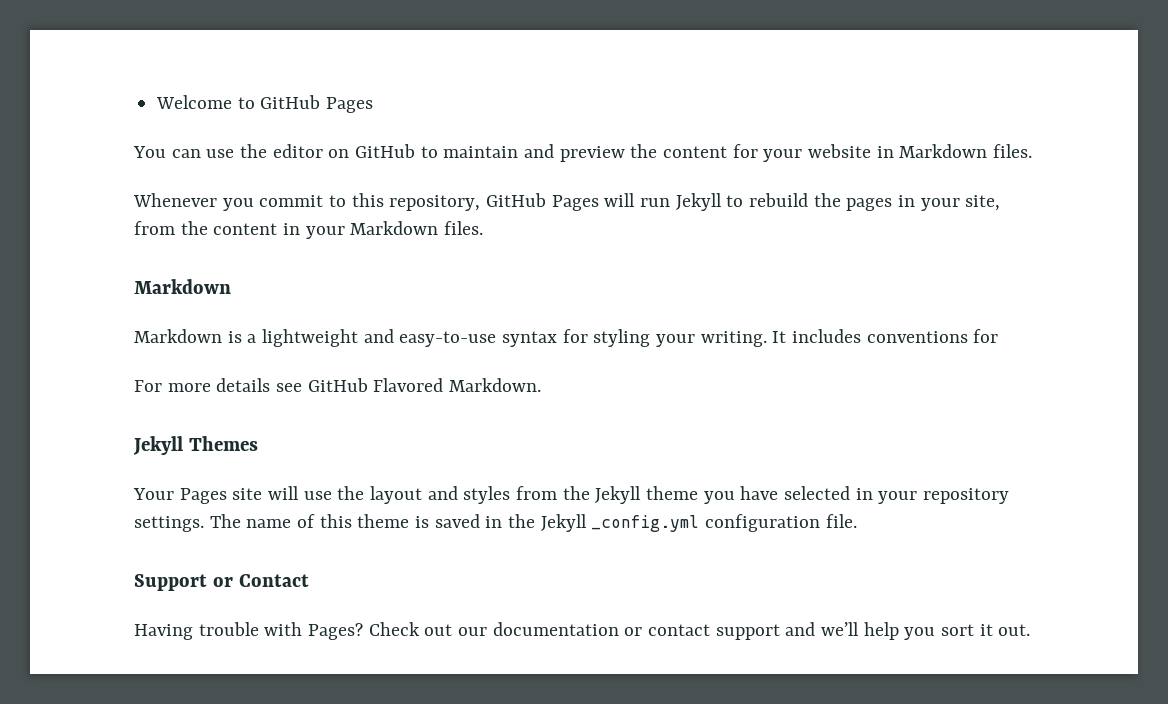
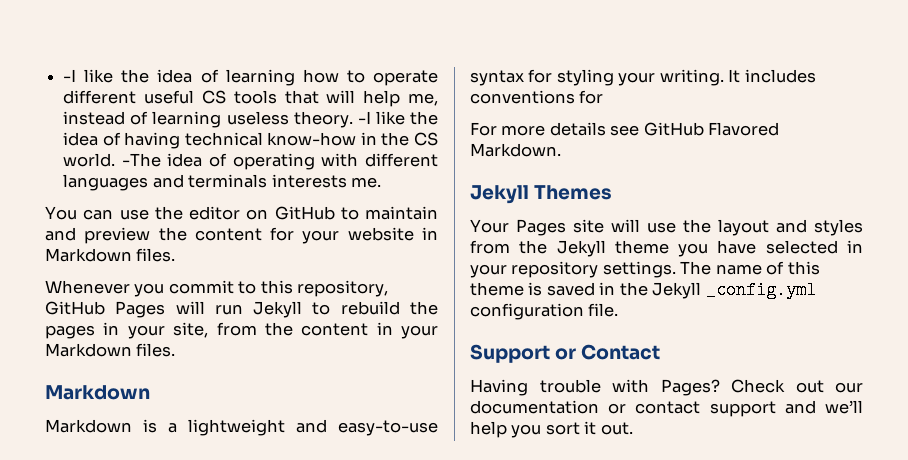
- Welcome to GitHub Pages
+ -I like the idea of learning how to operate different useful CS tools that will help me, instead of learning useless theory. -I like the idea of having technical know-how in the CS world. -The idea of operating with different languages and terminals interests me.

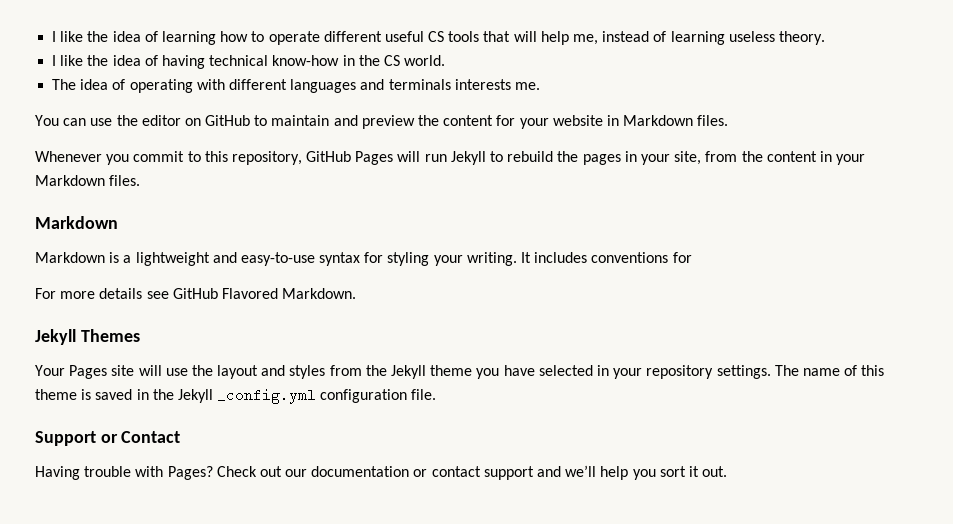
- -I like the idea of learning how to operate different useful CS tools that will help me, instead of learning useless theory. -I like the idea of having technical know-how in the CS world. -The idea of operating with different languages and terminals interests me.
+ I like the idea of learning how to operate different useful CS tools that will help me, instead of learning useless theory.
+ I like the idea of having technical know-how in the CS world.
+ The idea of operating with different languages and terminals interests me.

